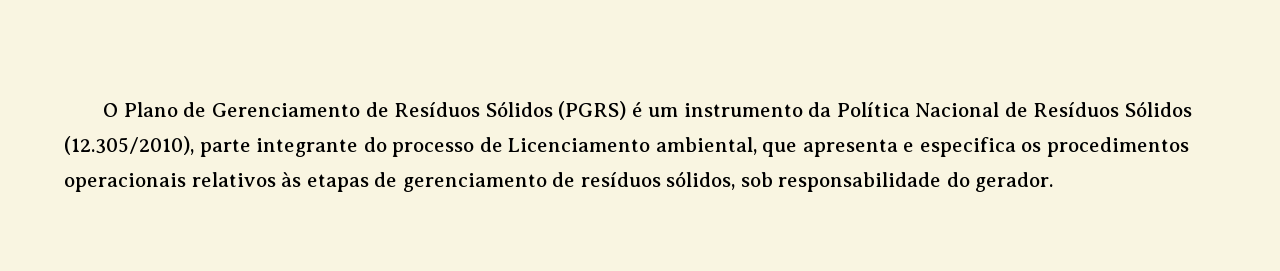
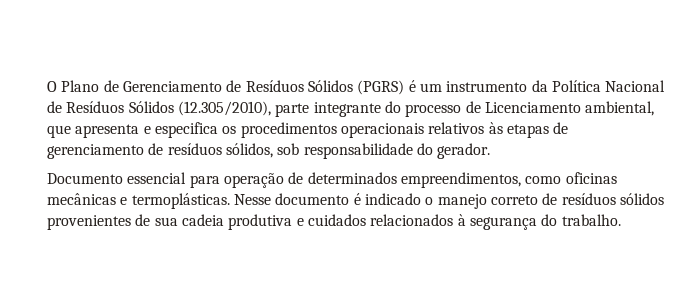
+ Documento essencial para operação de determinados empreendimentos, como oficinas mecânicas e termoplásticas. Nesse documento é indicado o manejo correto de resíduos sólidos provenientes de sua cadeia produtiva e cuidados relacionados à segurança do trabalho.

